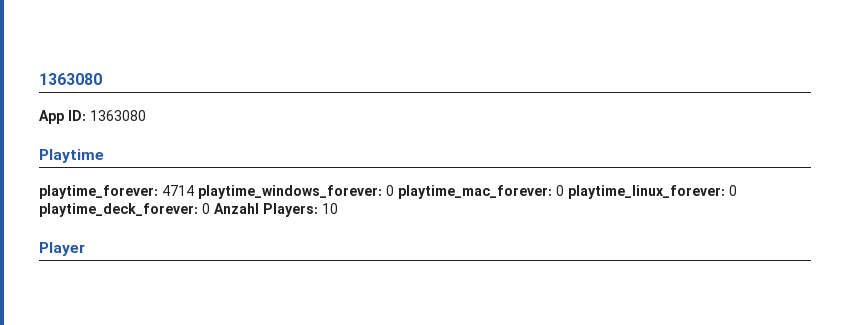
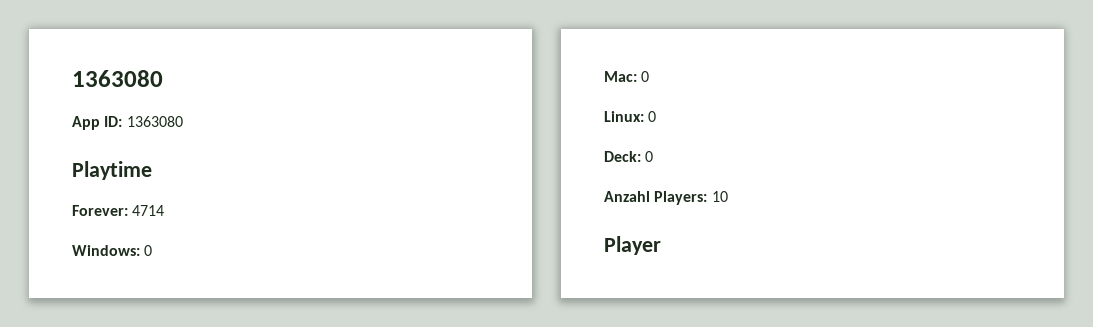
- playtime_forever: 4714 playtime_windows_forever: 0 playtime_mac_forever: 0 playtime_linux_forever: 0 playtime_deck_forever: 0 Anzahl Players: 10
+ Forever: 4714
+ Windows: 0
+ Mac: 0
+ Linux: 0
+ Deck: 0
+ Anzahl Players: 10

